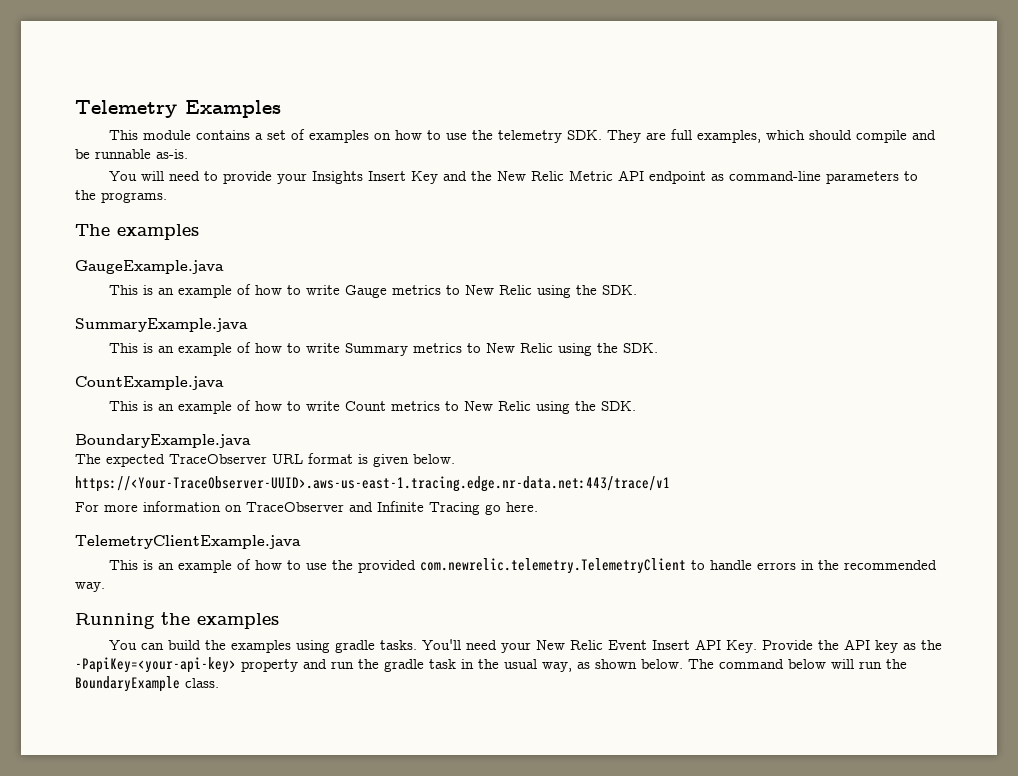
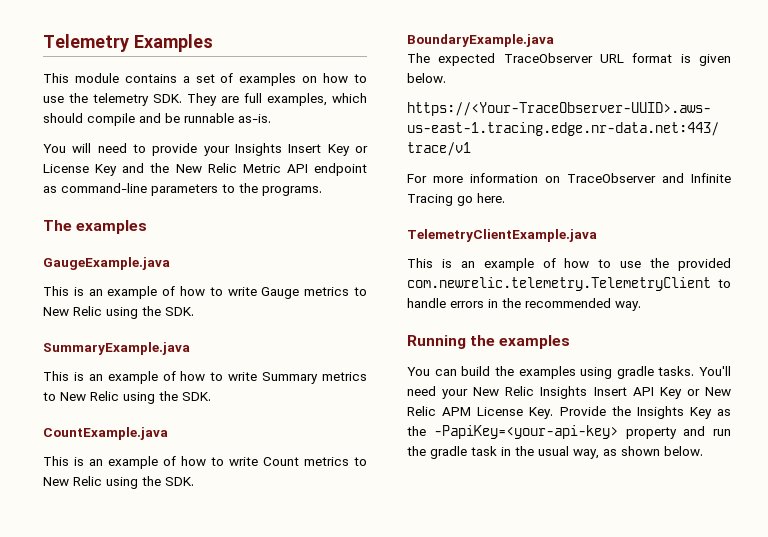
- You will need to provide your Insights Insert Key and the New Relic Metric API endpoint as command-line parameters to the programs.
+ You will need to provide your Insights Insert Key or License Key and the New Relic Metric API endpoint as command-line parameters to the programs.
- You'll need your New Relic Event Insert API Key. Provide the API key as the -PapiKey=<your-api-key> property and run the gradle task in the usual way, as shown below. The command below will run the BoundaryExample class.
+ You'll need your New Relic Insights Insert API Key or New Relic APM License Key. Provide the Insights Key as the -PapiKey=<your-api-key> property and run the gradle task in the usual way, as shown below.

